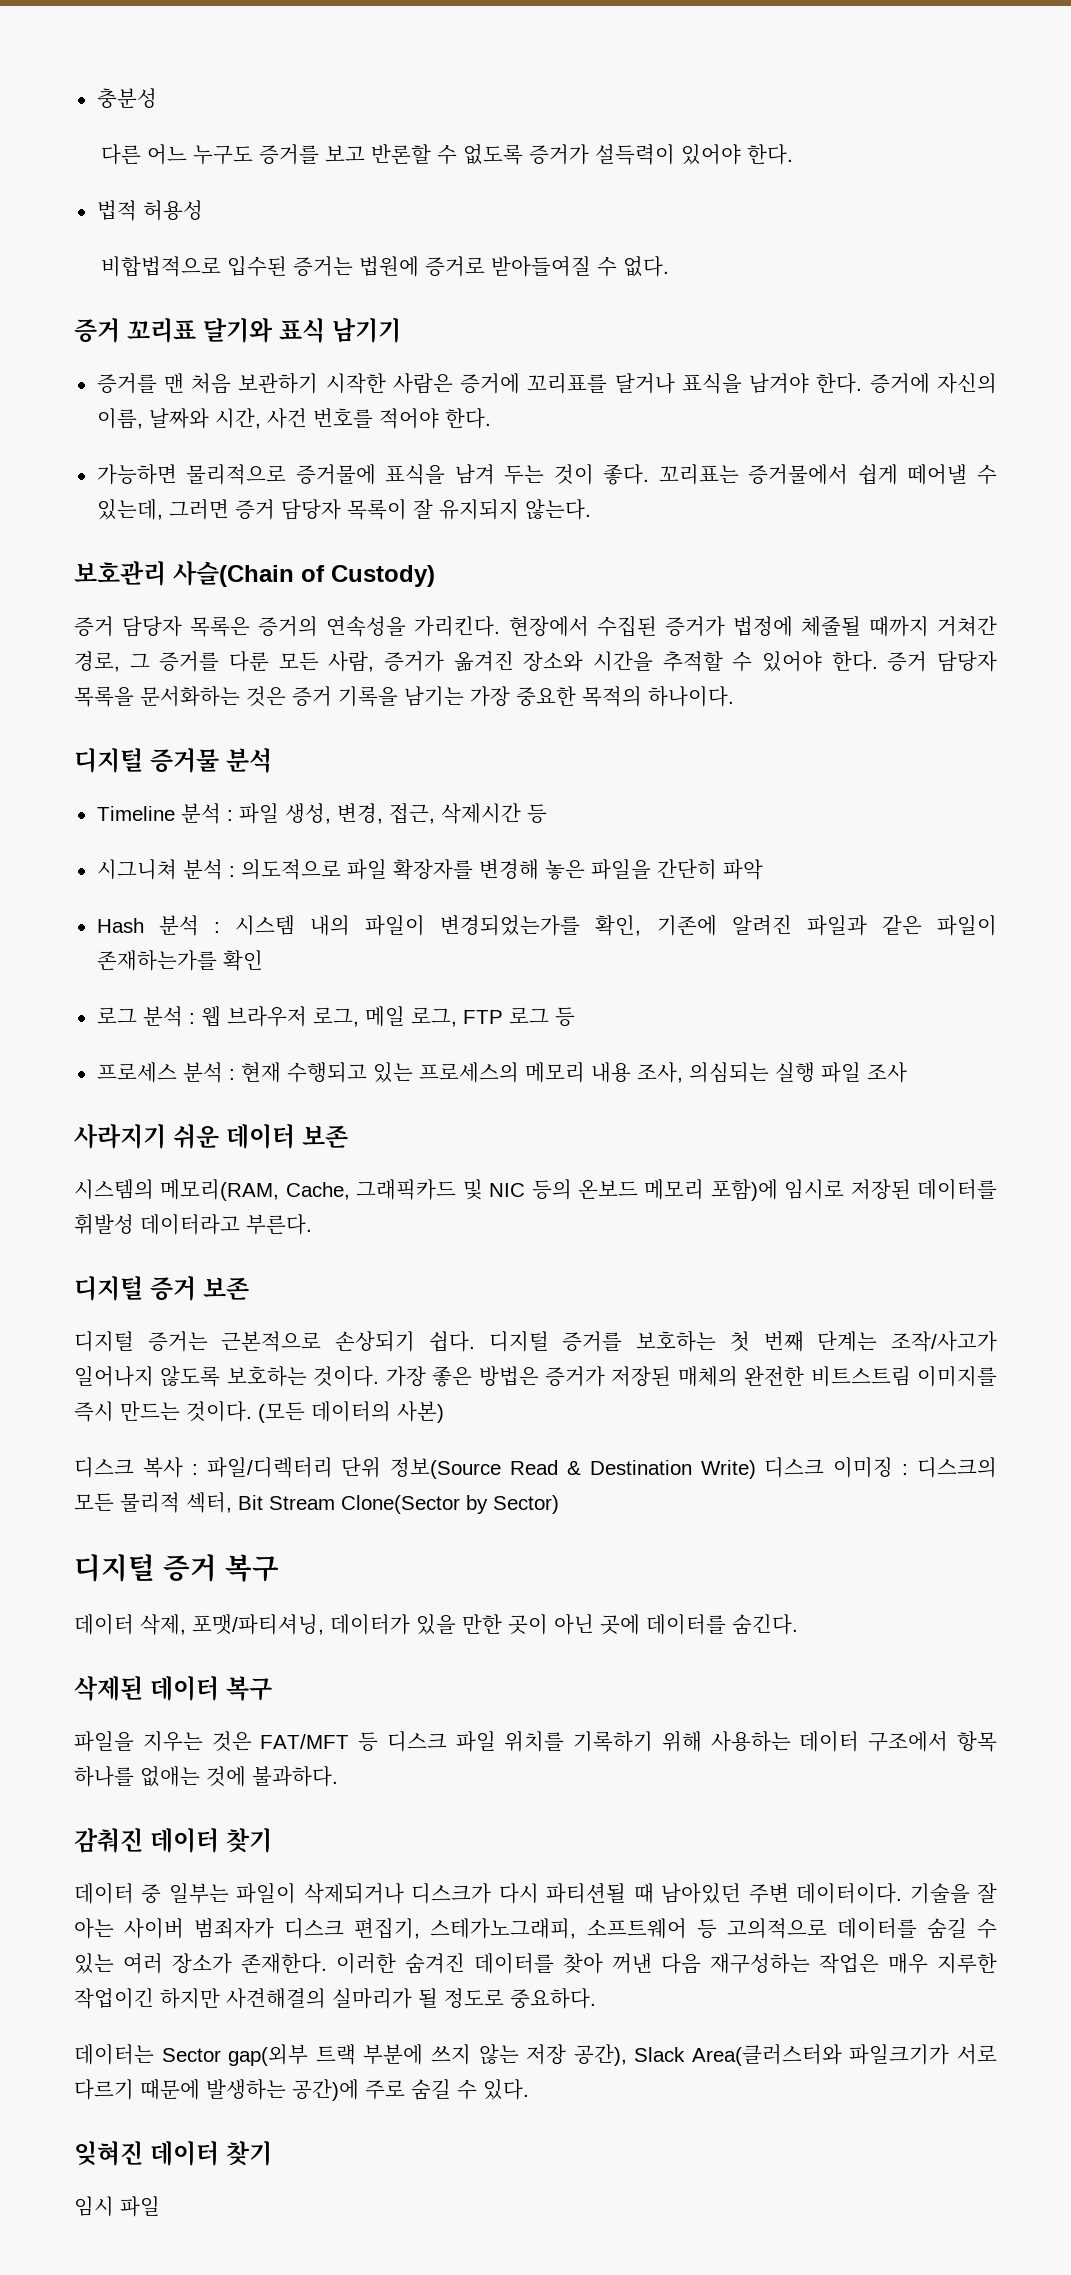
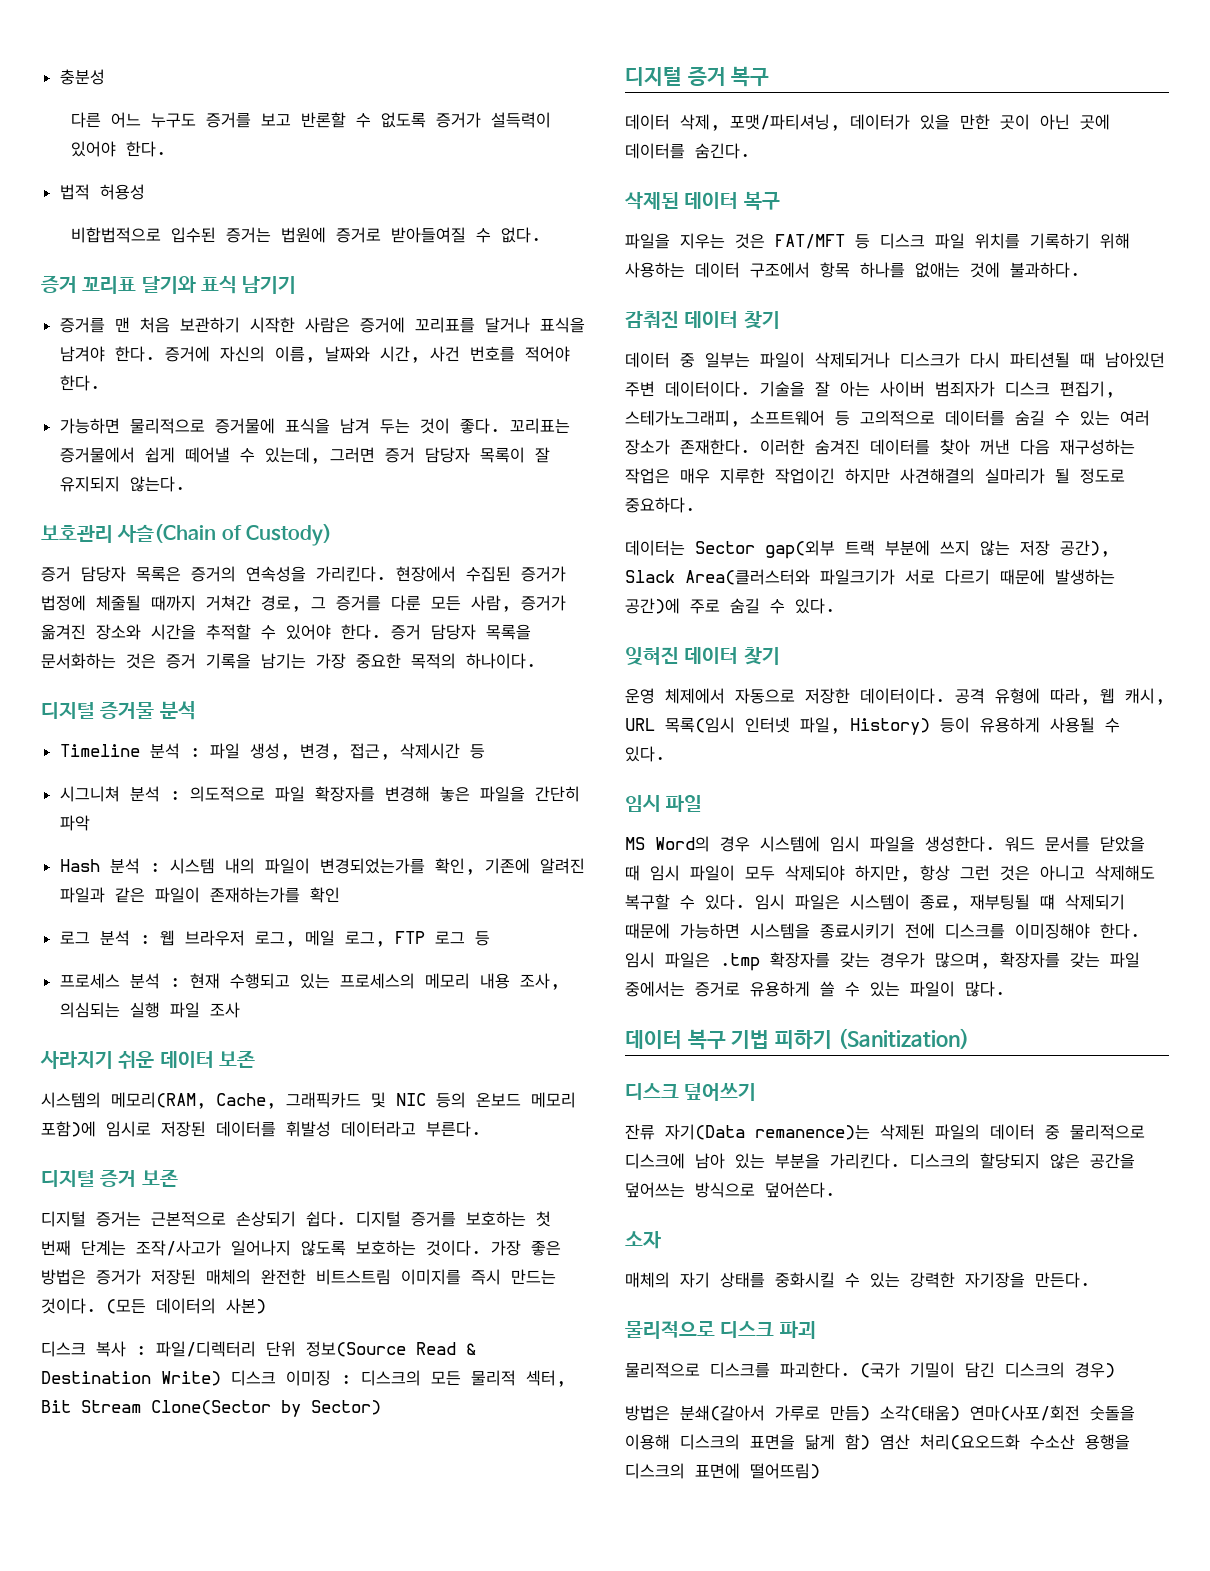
+ 운영 체제에서 자동으로 저장한 데이터이다. 공격 유형에 따라, 웹 캐시, URL 목록(임시 인터넷 파일, History) 등이 유용하게 사용될 수 있다.
  임시 파일
+ MS Word의 경우 시스템에 임시 파일을 생성한다. 워드 문서를 닫았을 때 임시 파일이 모두 삭제되야 하지만, 항상 그런 것은 아니고 삭제해도 복구할 수 있다. 임시 파일은 시스템이 종료, 재부팅될 떄 삭제되기 때문에 가능하면 시스템을 종료시키기 전에 디스크를 이미징해야 한다. 임시 파일은 .tmp 확장자를 갖는 경우가 많으며, 확장자를 갖는 파일 중에서는 증거로 유용하게 쓸 수 있는 파일이 많다.
+ 데이터 복구 기법 피하기 (Sanitization)
+ 디스크 덮어쓰기
+ 잔류 자기(Data remanence)는 삭제된 파일의 데이터 중 물리적으로 디스크에 남아 있는 부분을 가리킨다. 디스크의 할당되지 않은 공간을 덮어쓰는 방식으로 덮어쓴다.
+ 소자
+ 매체의 자기 상태를 중화시킬 수 있는 강력한 자기장을 만든다.
+ 물리적으로 디스크 파괴
+ 물리적으로 디스크를 파괴한다. (국가 기밀이 담긴 디스크의 경우)
+ 방법은 분쇄(갈아서 가루로 만듬) 소각(태움) 연마(사포/회전 숫돌을 이용해 디스크의 표면을 닮게 함) 염산 처리(요오드화 수소산 용행을 디스크의 표면에 떨어뜨림)

